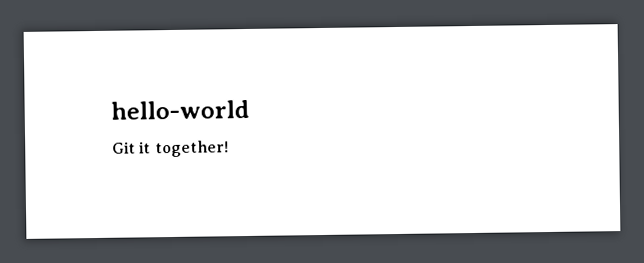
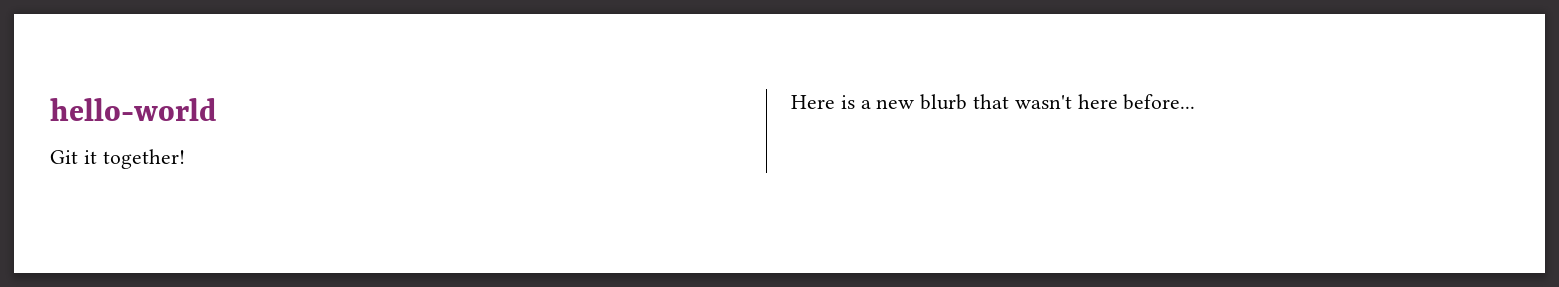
+ Here is a new blurb that wasn't here before...

